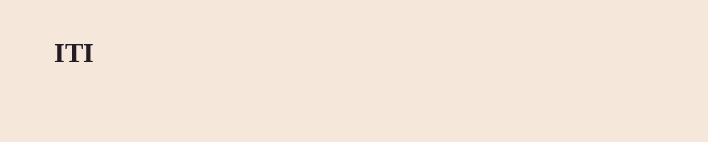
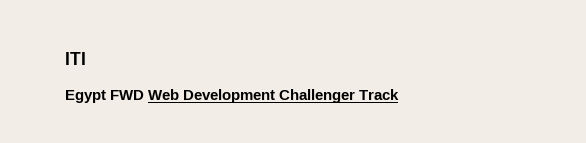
+ Egypt FWD Web Development Challenger Track

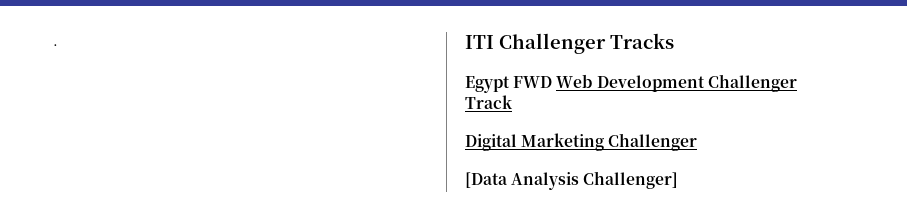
+ .
- ITI
+ ITI Challenger Tracks
+ Digital Marketing Challenger
+ [Data Analysis Challenger]

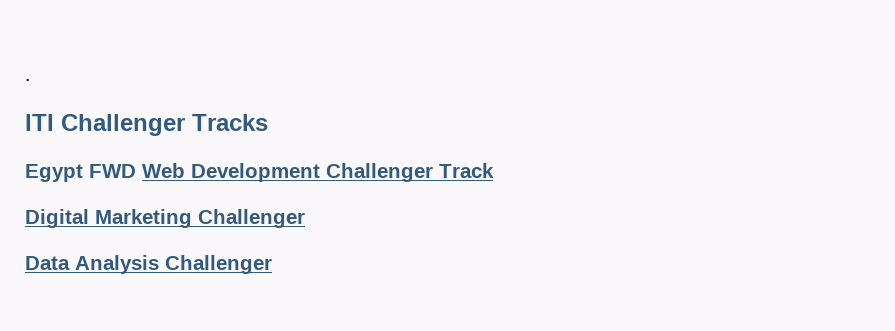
- [Data Analysis Challenger]
+ Data Analysis Challenger

